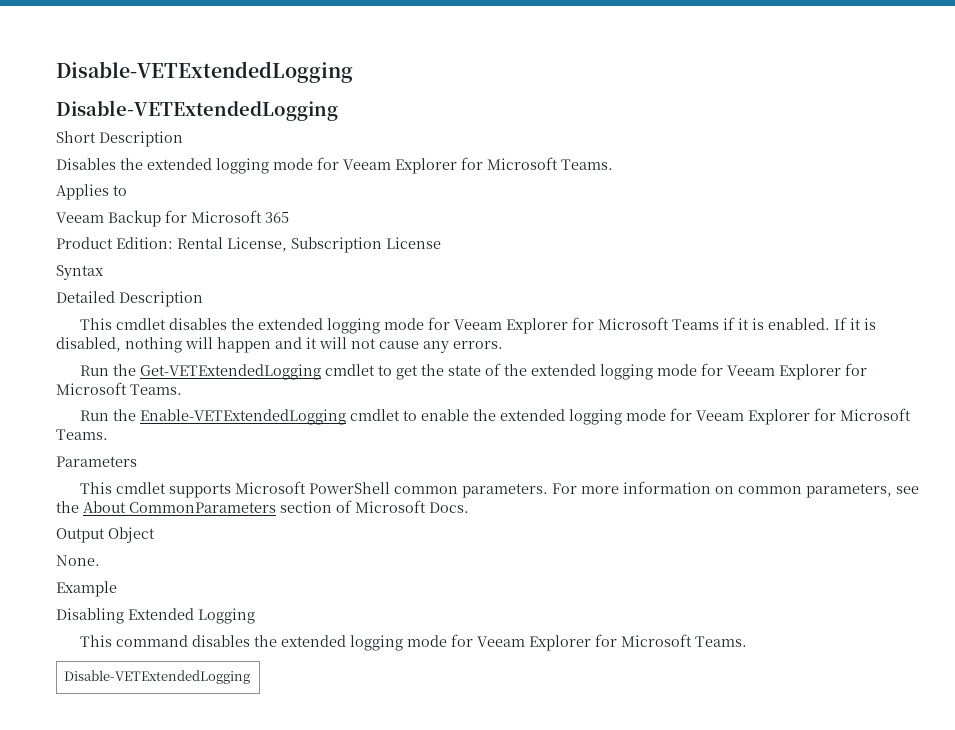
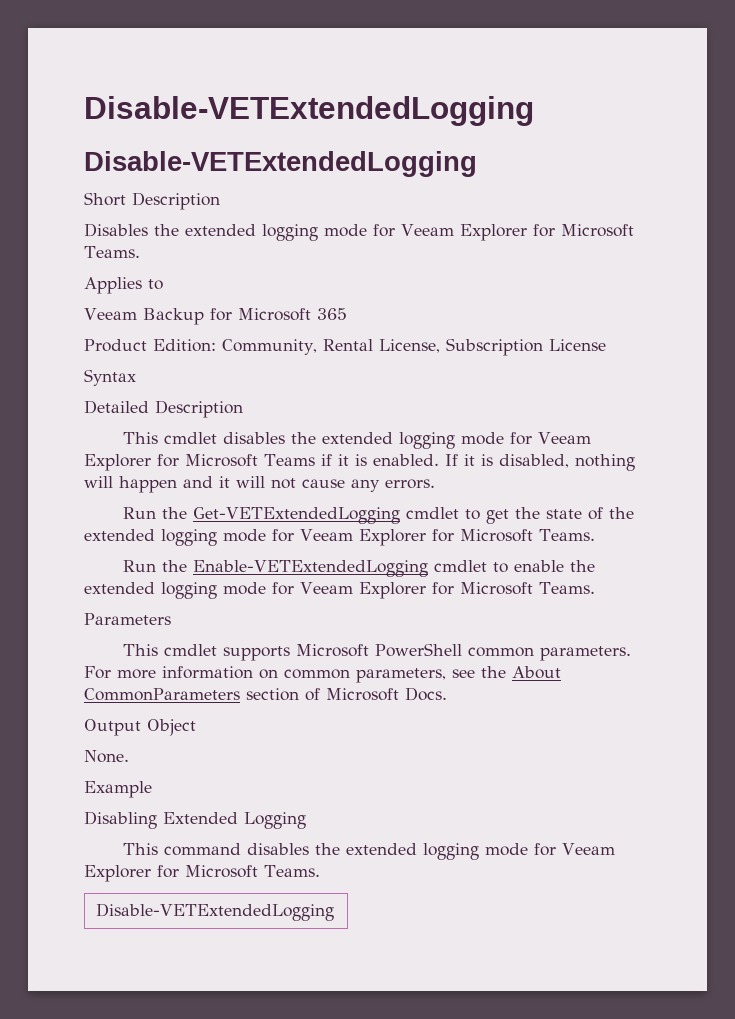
- Product Edition: Rental License, Subscription License
+ Product Edition: Community, Rental License, Subscription License

